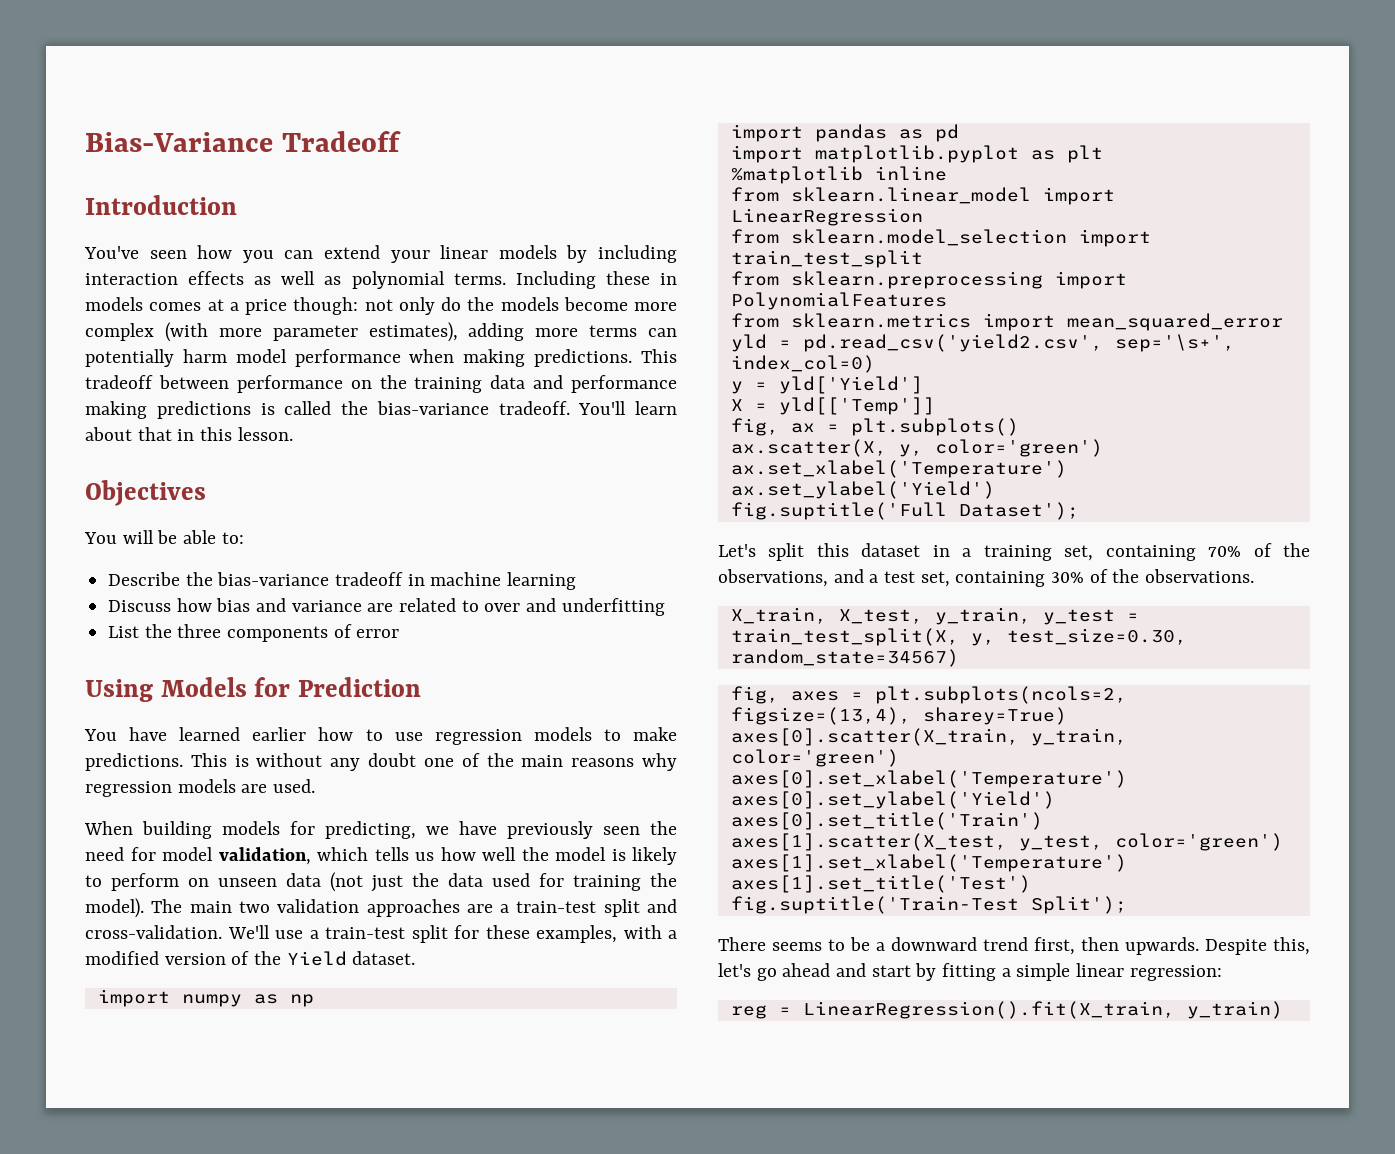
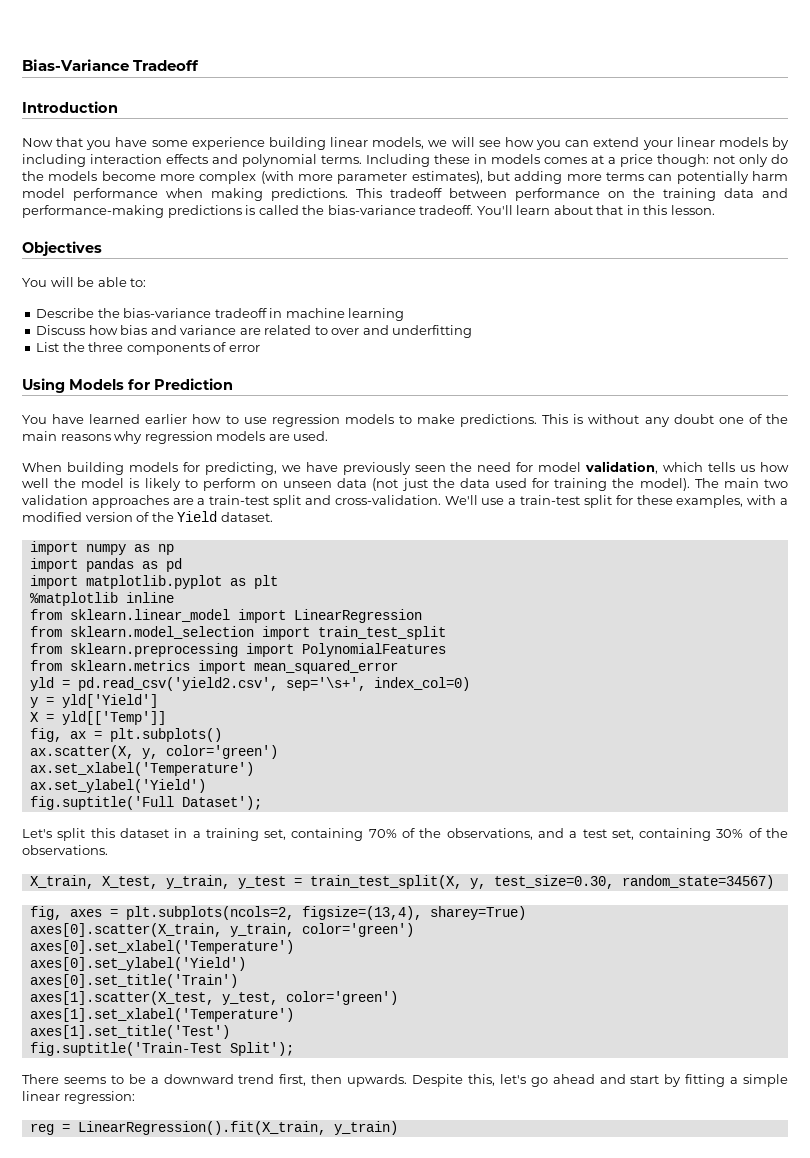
- You've seen how you can extend your linear models by including interaction effects as well as polynomial terms.
+ Now that you have some experience building linear models, we will see how you can extend your linear models by including interaction effects and polynomial terms.
- Including these in models comes at a price though: not only do the models become more complex (with more parameter estimates), adding more terms can potentially harm model performance when making predictions.
+ Including these in models comes at a price though: not only do the models become more complex (with more parameter estimates), but adding more terms can potentially harm model performance when making predictions.
- This tradeoff between performance on the training data and performance making predictions is called the bias-variance tradeoff.
+ This tradeoff between performance on the training data and performance-making predictions is called the bias-variance tradeoff.

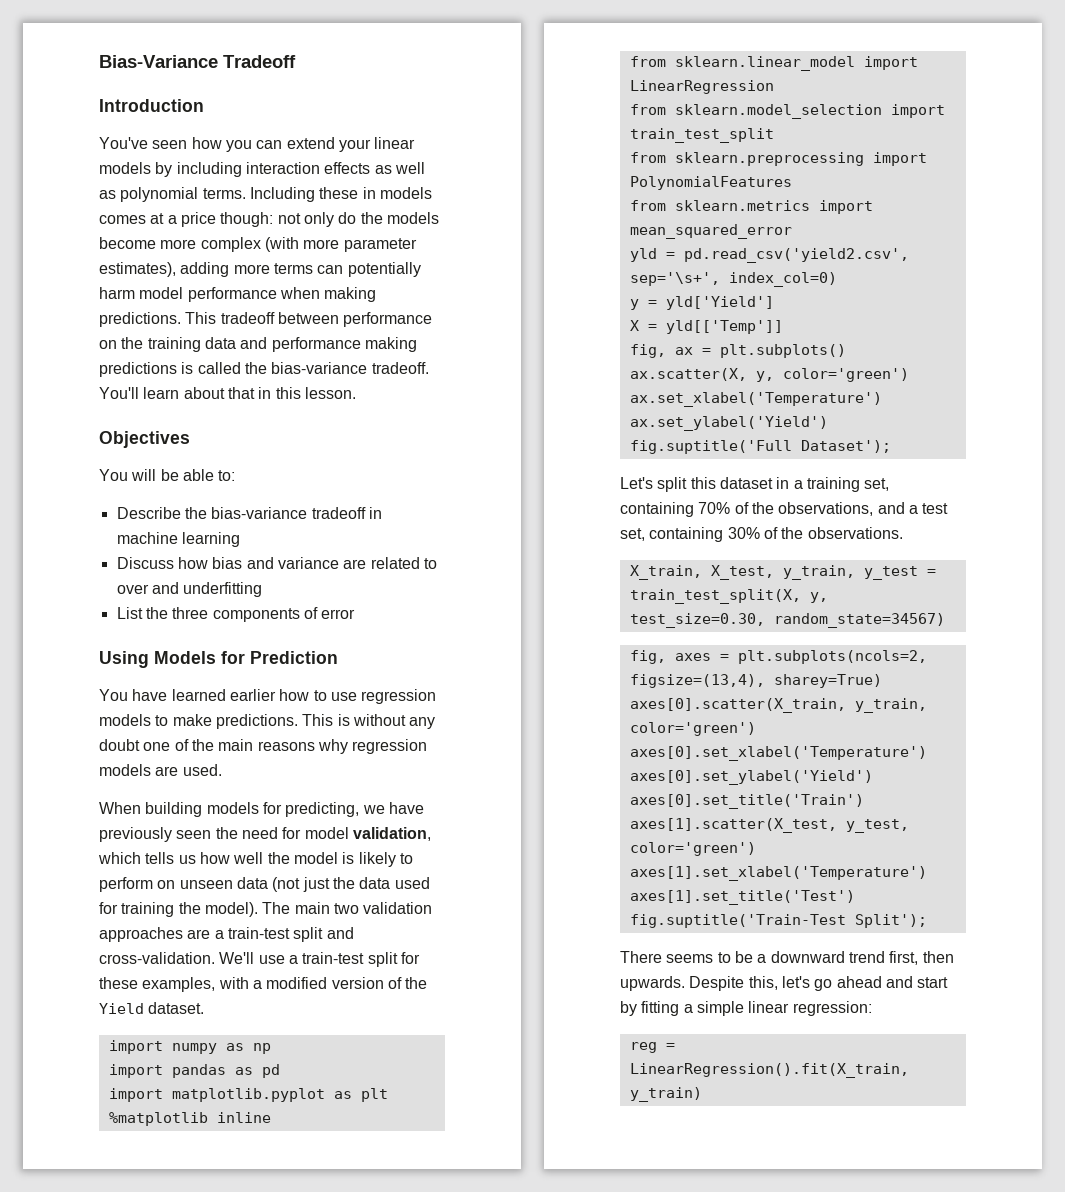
- Now that you have some experience building linear models, we will see how you can extend your linear models by including interaction effects and polynomial terms.
+ You've seen how you can extend your linear models by including interaction effects as well as polynomial terms.
- Including these in models comes at a price though: not only do the models become more complex (with more parameter estimates), but adding more terms can potentially harm model performance when making predictions.
+ Including these in models comes at a price though: not only do the models become more complex (with more parameter estimates), adding more terms can potentially harm model performance when making predictions.
- This tradeoff between performance on the training data and performance-making predictions is called the bias-variance tradeoff.
+ This tradeoff between performance on the training data and performance making predictions is called the bias-variance tradeoff.

